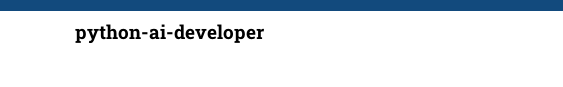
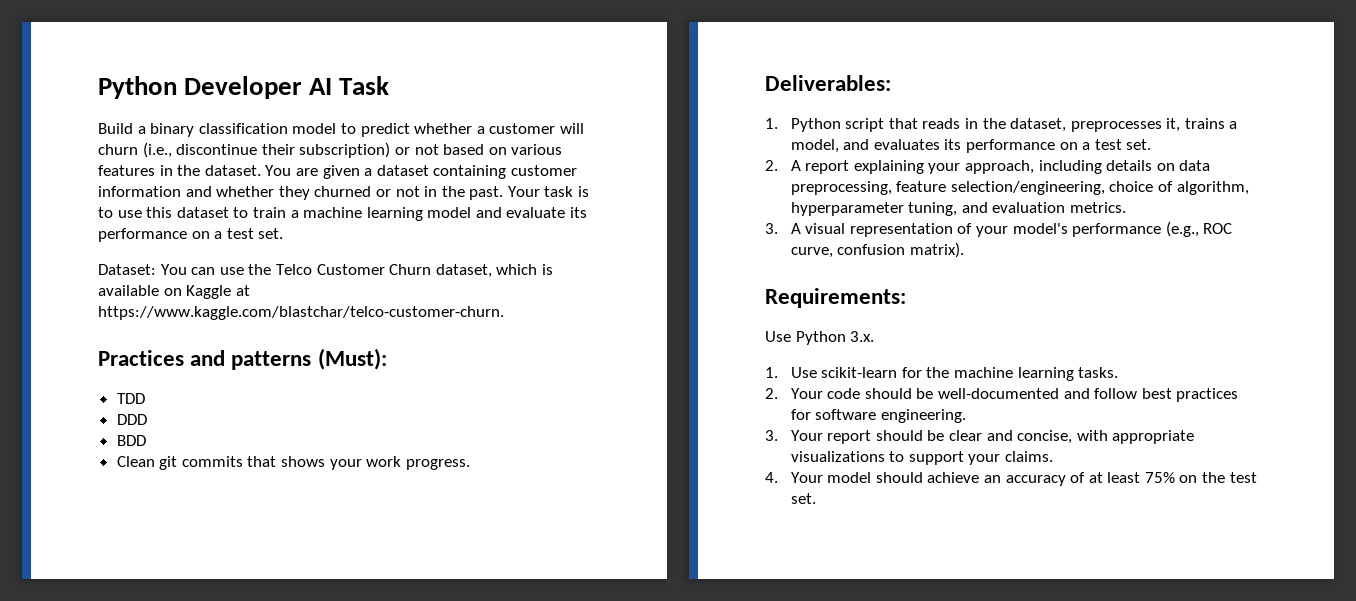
- python-ai-developer
+ Python Developer AI Task
+ Build a binary classification model to predict whether a customer will churn (i.e., discontinue their subscription) or not based on various features in the dataset. You are given a dataset containing customer information and whether they churned or not in the past. Your task is to use this dataset to train a machine learning model and evaluate its performance on a test set.
+ Dataset: You can use the Telco Customer Churn dataset, which is available on Kaggle at https://www.kaggle.com/blastchar/telco-customer-churn.
+ Practices and patterns (Must):
+ TDD
+ DDD
+ BDD
+ Clean git commits that shows your work progress.
+ Deliverables:
+ 1. Python script that reads in the dataset, preprocesses it, trains a model, and evaluates its performance on a test set.
+ 2. A report explaining your approach, including details on data preprocessing, feature selection/engineering, choice of algorithm, hyperparameter tuning, and evaluation metrics.
+ 3. A visual representation of your model's performance (e.g., ROC curve, confusion matrix).
+ Requirements:
+ Use Python 3.x.
+ 1. Use scikit-learn for the machine learning tasks.
+ 2. Your code should be well-documented and follow best practices for software engineering.
+ 3. Your report should be clear and concise, with appropriate visualizations to support your claims.
+ 4. Your model should achieve an accuracy of at least 75% on the test set.

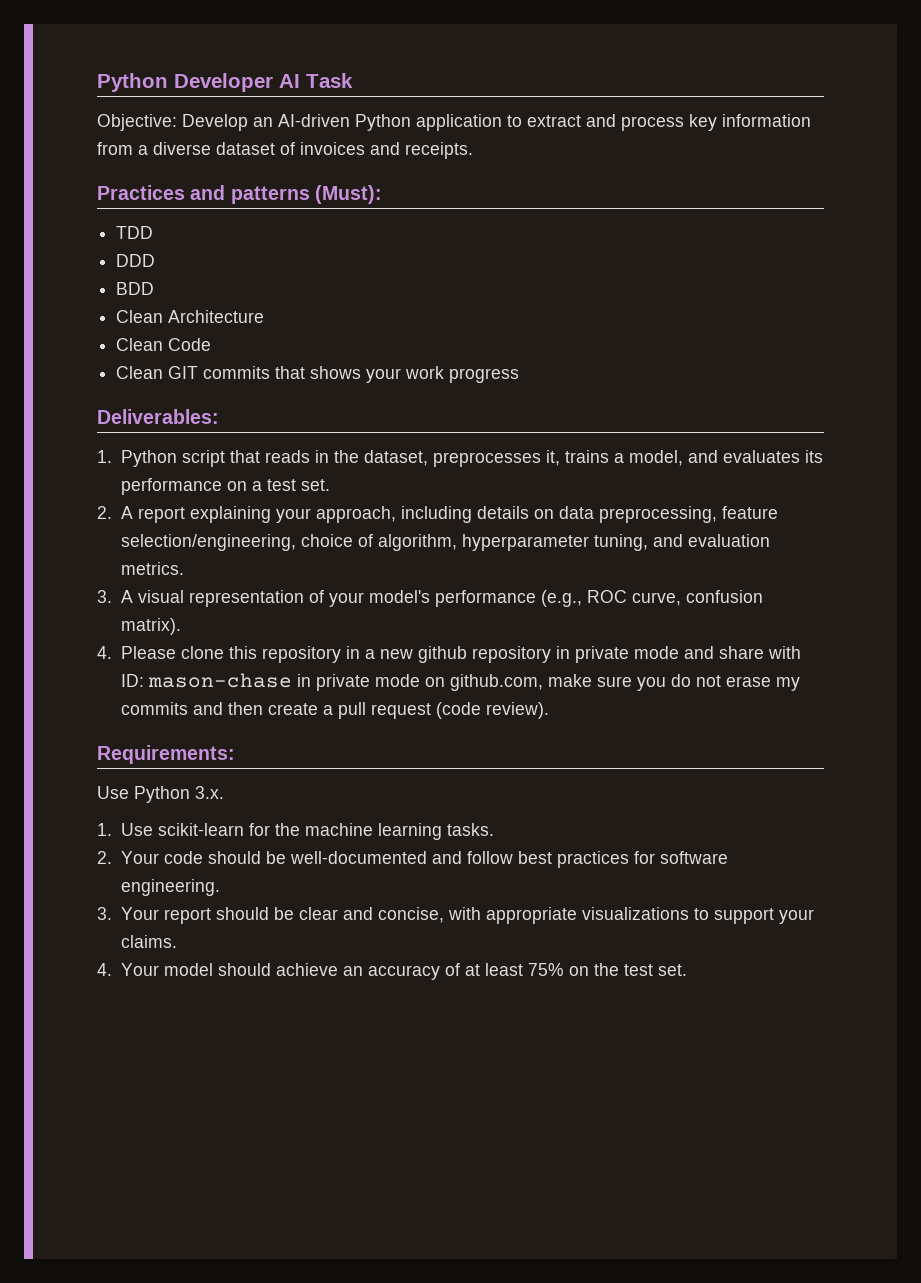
- Build a binary classification model to predict whether a customer will churn (i.e., discontinue their subscription) or not based on various features in the dataset. You are given a dataset containing customer information and whether they churned or not in the past. Your task is to use this dataset to train a machine learning model and evaluate its performance on a test set.
- Dataset: You can use the Telco Customer Churn dataset, which is available on Kaggle at https://www.kaggle.com/blastchar/telco-customer-churn.
+ Objective: Develop an AI-driven Python application to extract and process key information from a diverse dataset of invoices and receipts.
- Clean git commits that shows your work progress.
+ Clean Architecture
+ Clean Code
+ Clean GIT commits that shows your work progress
+ 4. Please clone this repository in a new github repository in private mode and share with ID: mason-chase in private mode on github.com, make sure you do not erase my commits and then create a pull request (code review).

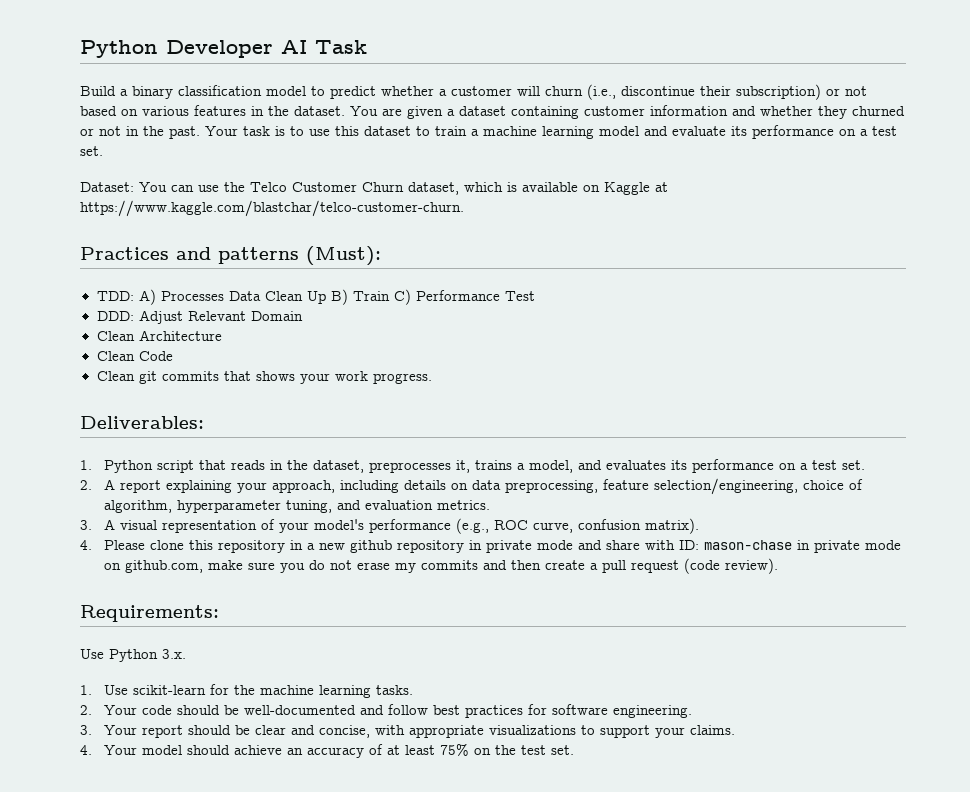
- Objective: Develop an AI-driven Python application to extract and process key information from a diverse dataset of invoices and receipts.
+ Build a binary classification model to predict whether a customer will churn (i.e., discontinue their subscription) or not based on various features in the dataset. You are given a dataset containing customer information and whether they churned or not in the past. Your task is to use this dataset to train a machine learning model and evaluate its performance on a test set.
+ Dataset: You can use the Telco Customer Churn dataset, which is available on Kaggle at https://www.kaggle.com/blastchar/telco-customer-churn.
  Practices and patterns (Must):
- TDD
- DDD
- BDD
+ TDD: A) Processes Data Clean Up B) Train C) Performance Test
+ DDD: Adjust Relevant Domain
- Clean GIT commits that shows your work progress
+ Clean git commits that shows your work progress.

